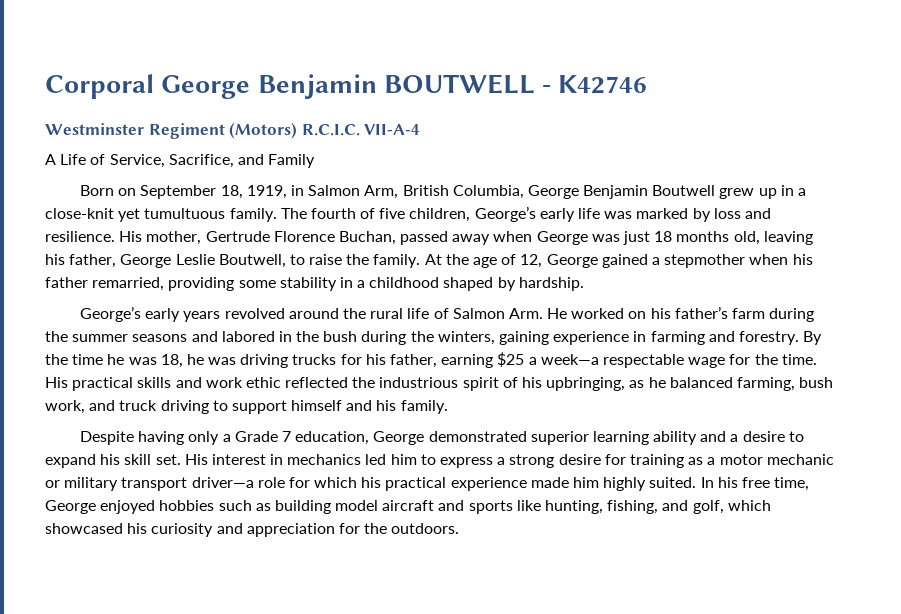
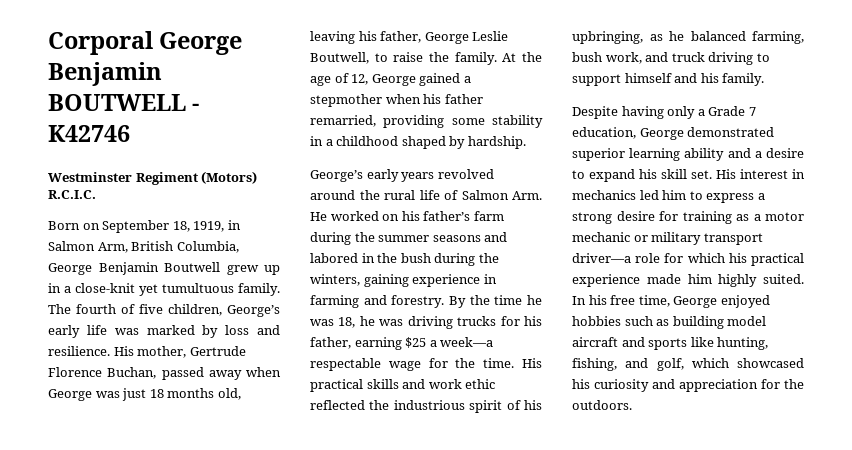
- Westminster Regiment (Motors) R.C.I.C. VII-A-4
- A Life of Service, Sacrifice, and Family
+ Westminster Regiment (Motors) R.C.I.C.

